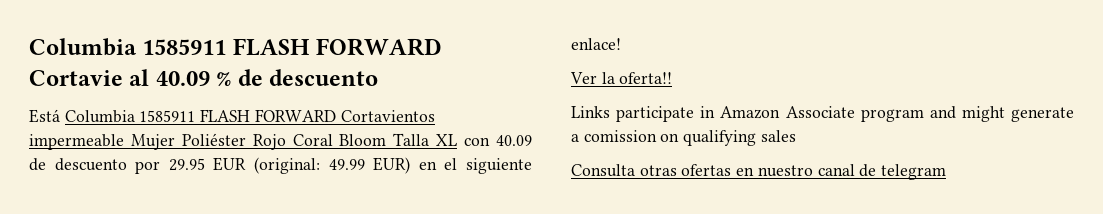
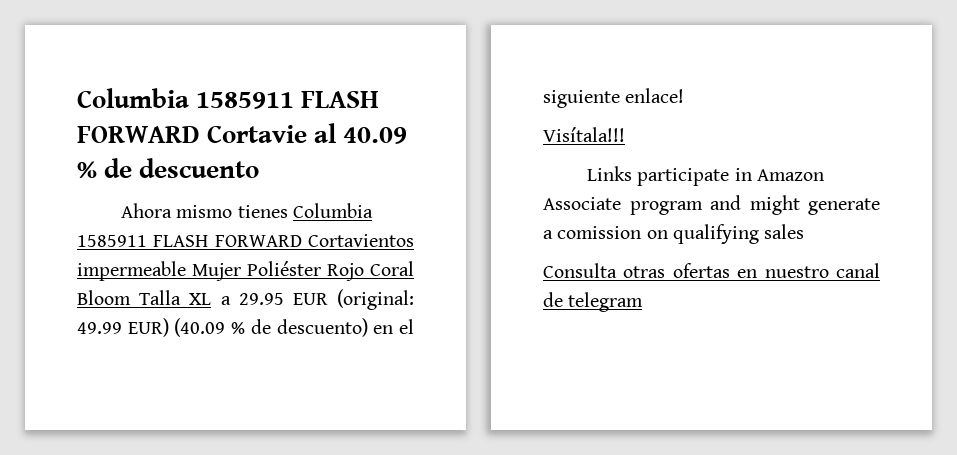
- Está Columbia 1585911 FLASH FORWARD Cortavientos impermeable Mujer Poliéster Rojo Coral Bloom Talla XL con 40.09 de descuento por 29.95 EUR (original: 49.99 EUR) en el siguiente enlace!
+ Ahora mismo tienes Columbia 1585911 FLASH FORWARD Cortavientos impermeable Mujer Poliéster Rojo Coral Bloom Talla XL a 29.95 EUR (original: 49.99 EUR) (40.09 % de descuento) en el siguiente enlace!
- Ver la oferta!!
+ Visítala!!!

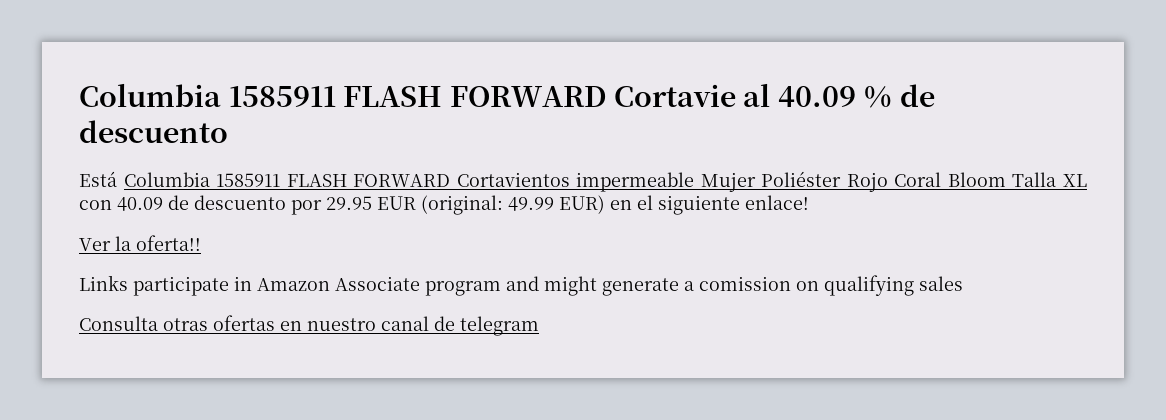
- Ahora mismo tienes Columbia 1585911 FLASH FORWARD Cortavientos impermeable Mujer Poliéster Rojo Coral Bloom Talla XL a 29.95 EUR (original: 49.99 EUR) (40.09 % de descuento) en el siguiente enlace!
+ Está Columbia 1585911 FLASH FORWARD Cortavientos impermeable Mujer Poliéster Rojo Coral Bloom Talla XL con 40.09 de descuento por 29.95 EUR (original: 49.99 EUR) en el siguiente enlace!
- Visítala!!!
+ Ver la oferta!!

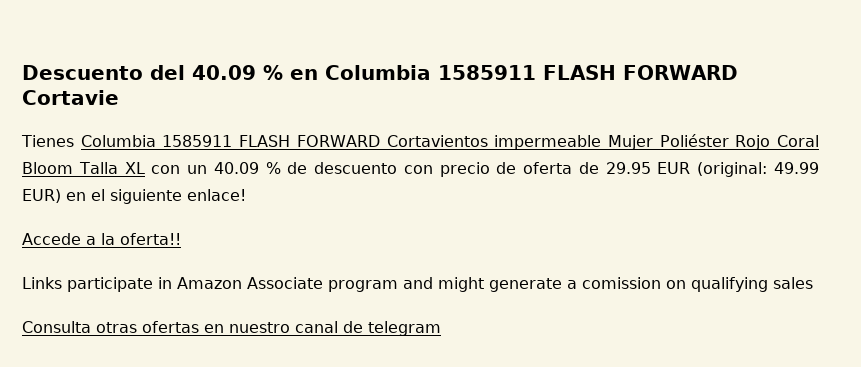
- Columbia 1585911 FLASH FORWARD Cortavie al 40.09 % de descuento
- Está Columbia 1585911 FLASH FORWARD Cortavientos impermeable Mujer Poliéster Rojo Coral Bloom Talla XL con 40.09 de descuento por 29.95 EUR (original: 49.99 EUR) en el siguiente enlace!
+ Descuento del 40.09 % en Columbia 1585911 FLASH FORWARD Cortavie
+ Tienes Columbia 1585911 FLASH FORWARD Cortavientos impermeable Mujer Poliéster Rojo Coral Bloom Talla XL con un 40.09 % de descuento con precio de oferta de 29.95 EUR (original: 49.99 EUR) en el siguiente enlace!
- Ver la oferta!!
+ Accede a la oferta!!

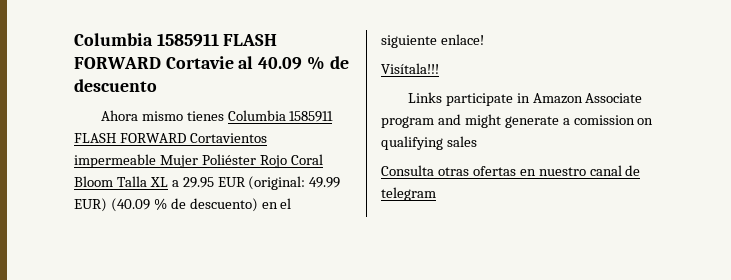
- Descuento del 40.09 % en Columbia 1585911 FLASH FORWARD Cortavie
- Tienes Columbia 1585911 FLASH FORWARD Cortavientos impermeable Mujer Poliéster Rojo Coral Bloom Talla XL con un 40.09 % de descuento con precio de oferta de 29.95 EUR (original: 49.99 EUR) en el siguiente enlace!
+ Columbia 1585911 FLASH FORWARD Cortavie al 40.09 % de descuento
+ Ahora mismo tienes Columbia 1585911 FLASH FORWARD Cortavientos impermeable Mujer Poliéster Rojo Coral Bloom Talla XL a 29.95 EUR (original: 49.99 EUR) (40.09 % de descuento) en el siguiente enlace!
- Accede a la oferta!!
+ Visítala!!!

